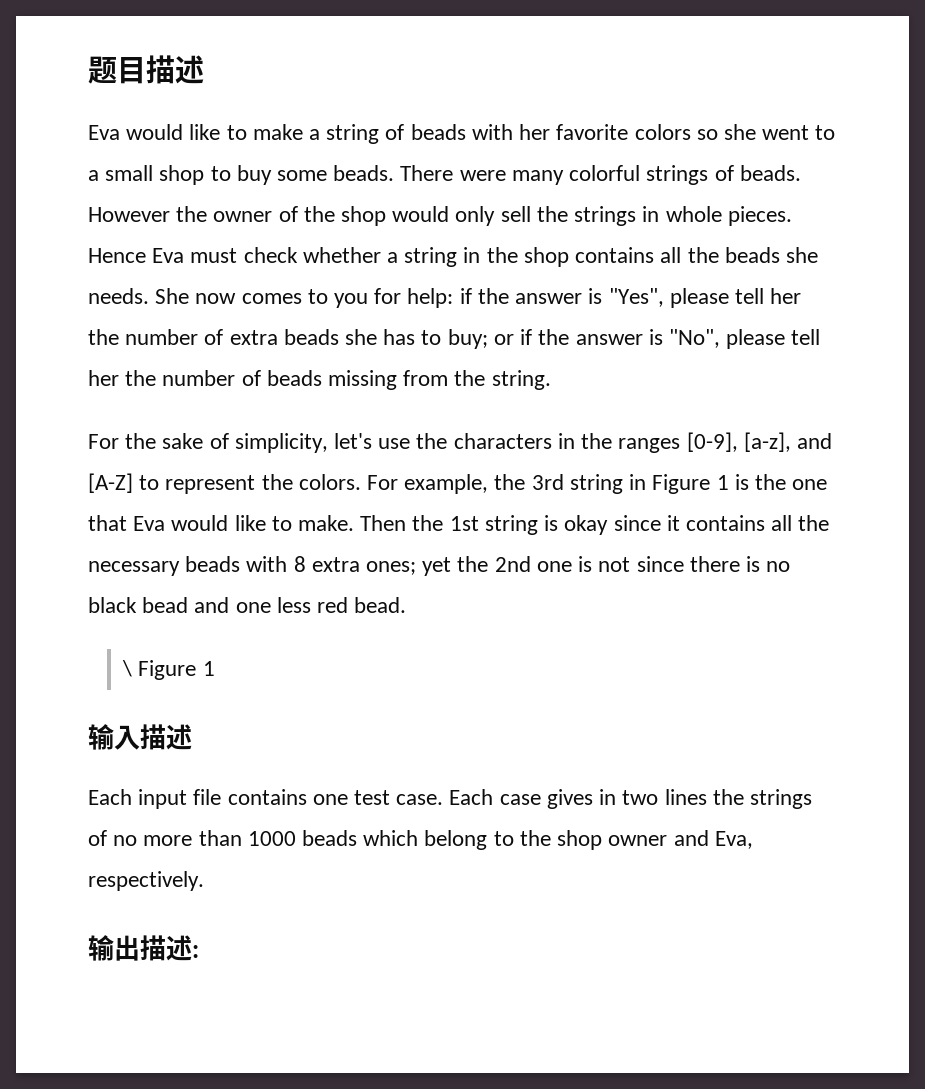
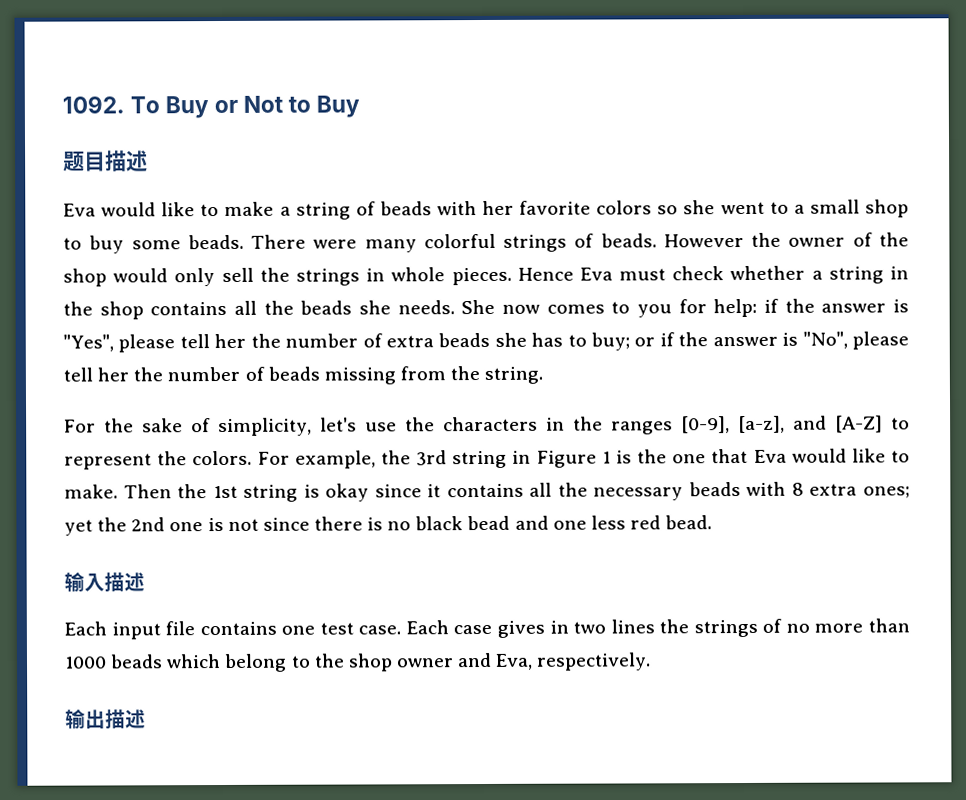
+ 1092. To Buy or Not to Buy
- \ Figure 1
- 输出描述:
+ 输出描述

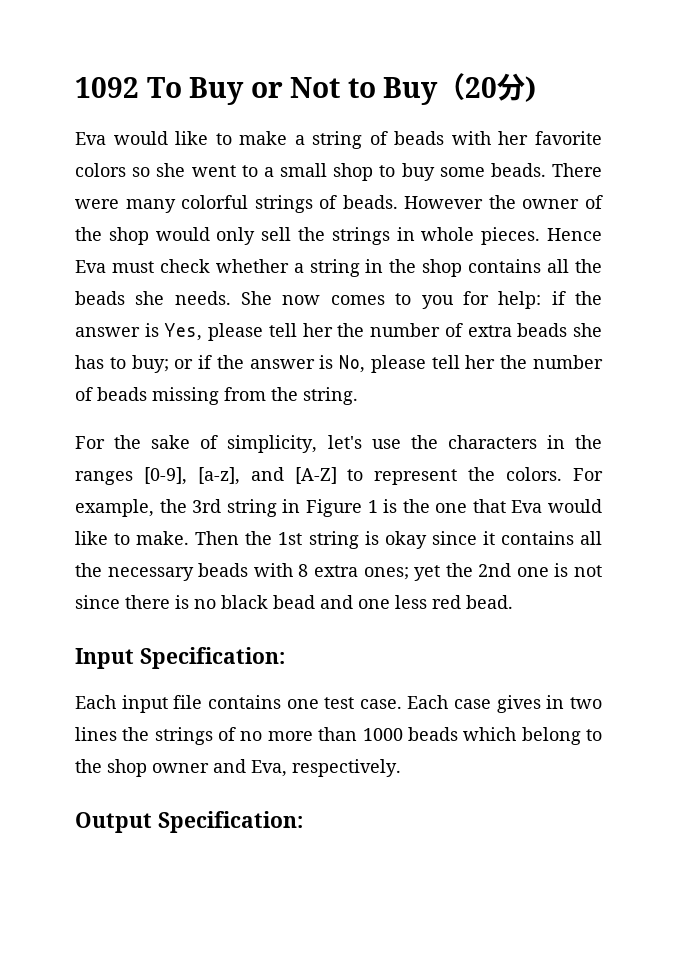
- 1092. To Buy or Not to Buy
- 题目描述
+ 1092 To Buy or Not to Buy（20分)
- She now comes to you for help: if the answer is "Yes", please tell her the number of extra beads she has to buy; or if the answer is "No", please tell her the number of beads missing from the string.
+ She now comes to you for help: if the answer is Yes, please tell her the number of extra beads she has to buy; or if the answer is No, please tell her the number of beads missing from the string.
- 输入描述
+ Input Specification:
- 输出描述
+ Output Specification:

